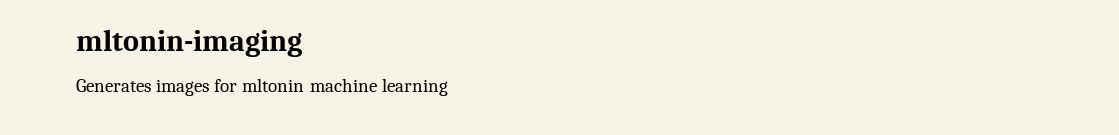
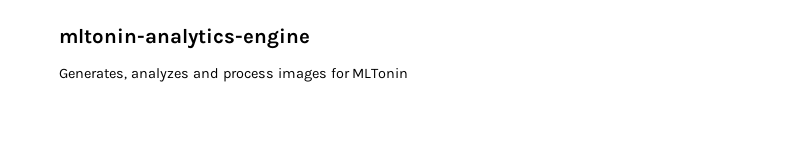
- mltonin-imaging
- Generates images for mltonin machine learning
+ mltonin-analytics-engine
+ Generates, analyzes and process images for MLTonin

